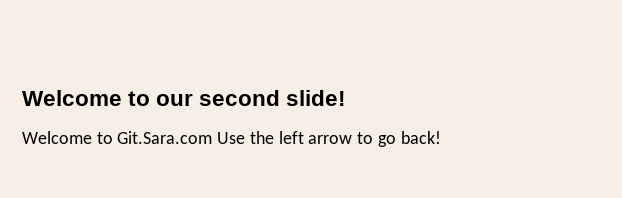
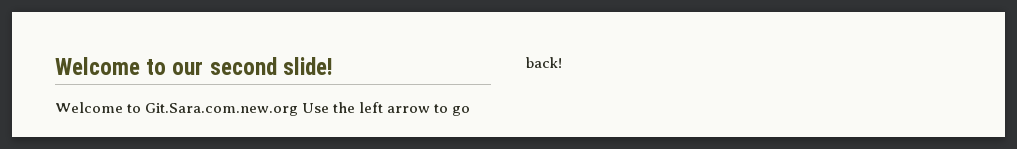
- Welcome to Git.Sara.com Use the left arrow to go back!
+ Welcome to Git.Sara.com.new.org Use the left arrow to go back!

